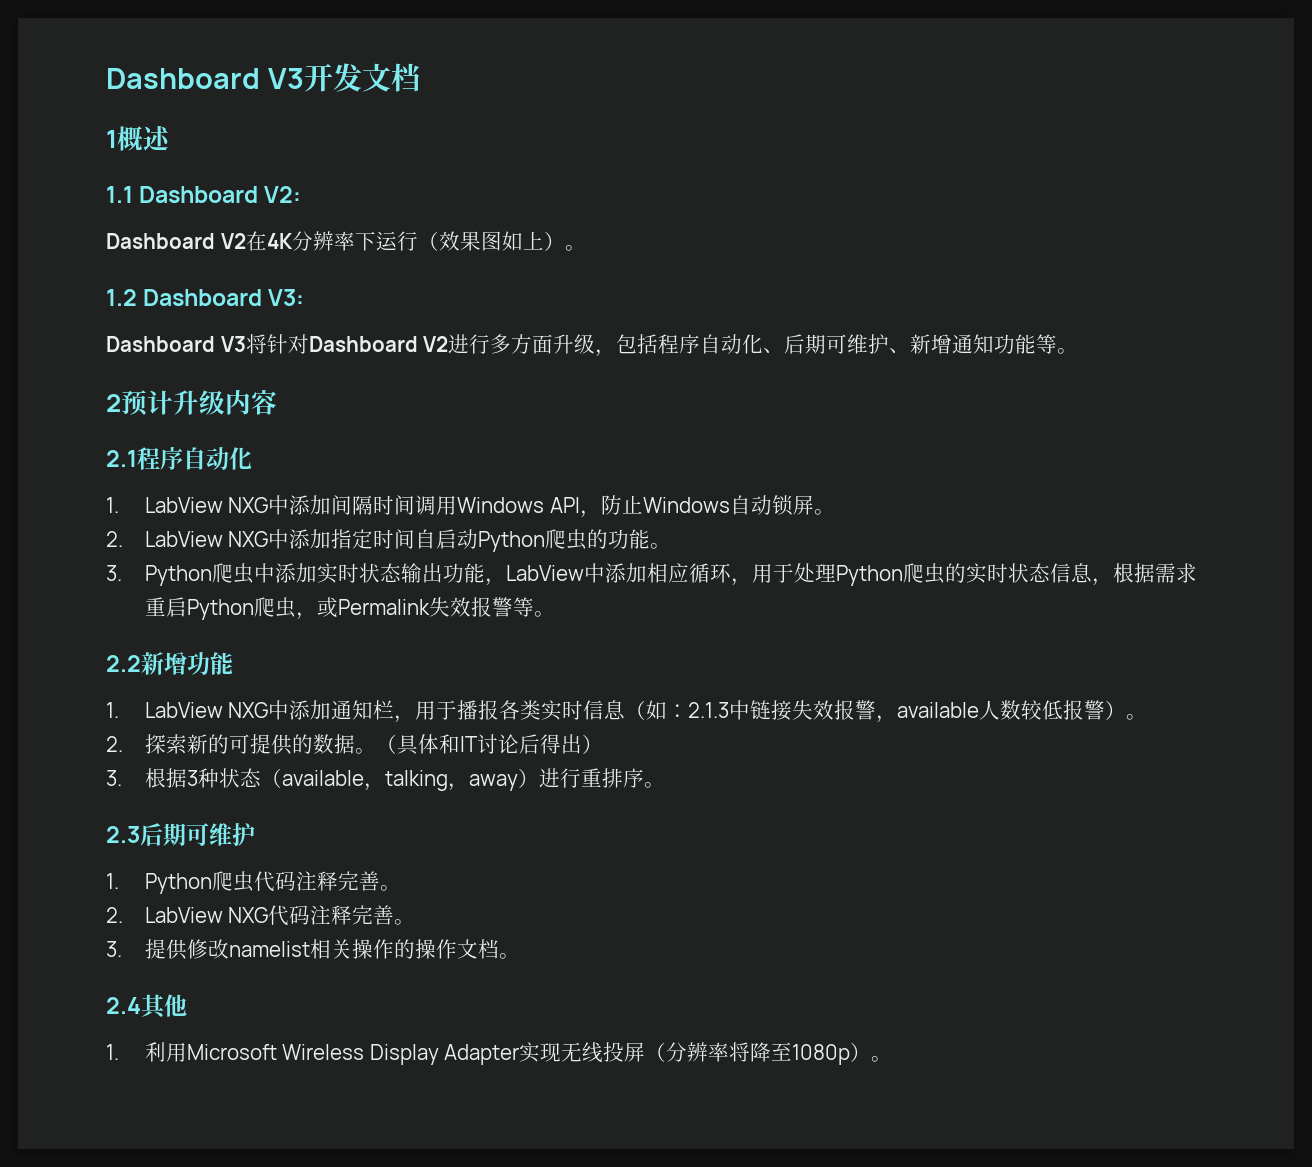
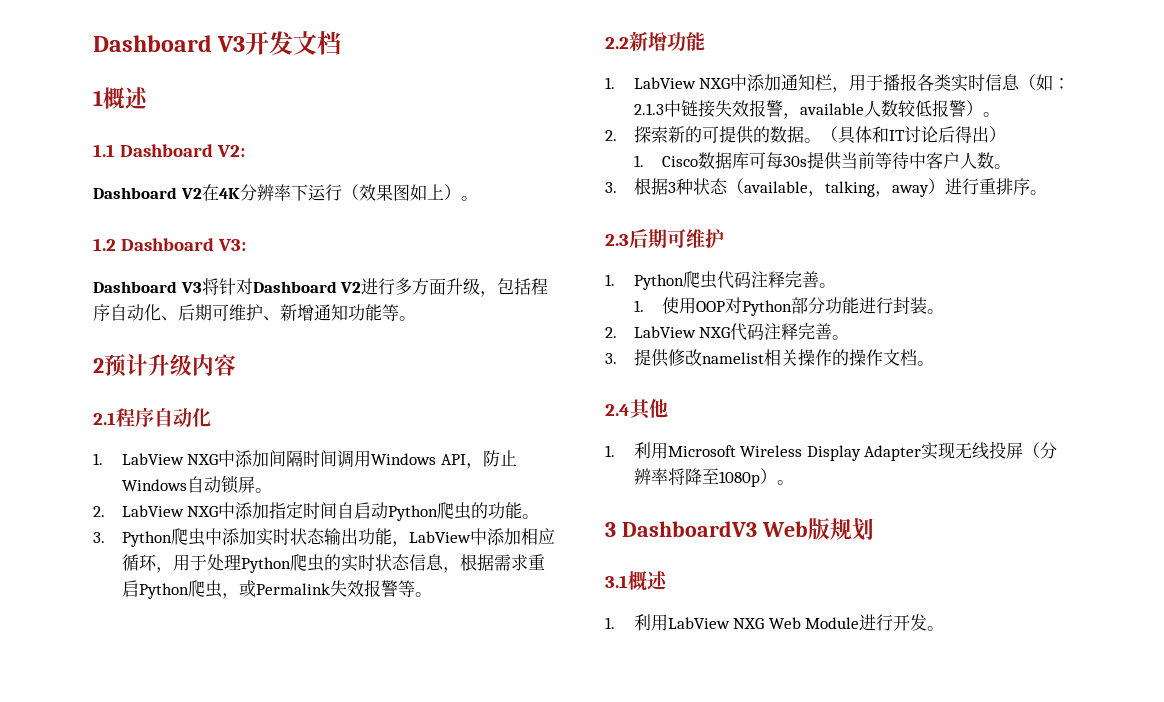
+ 1. Cisco数据库可每30s提供当前等待中客户人数。
+ 1.使用OOP对Python部分功能进行封装。
+ 3 DashboardV3 Web版规划
+ 3.1概述
+ 1.利用LabView NXG Web Module进行开发。

